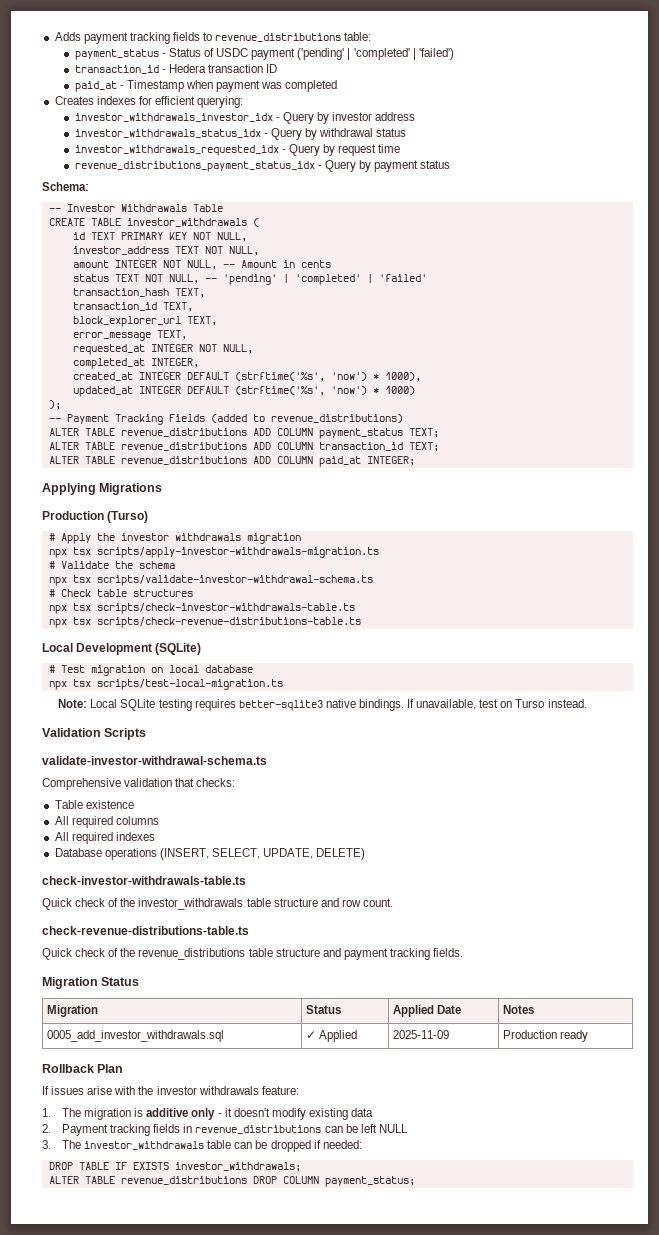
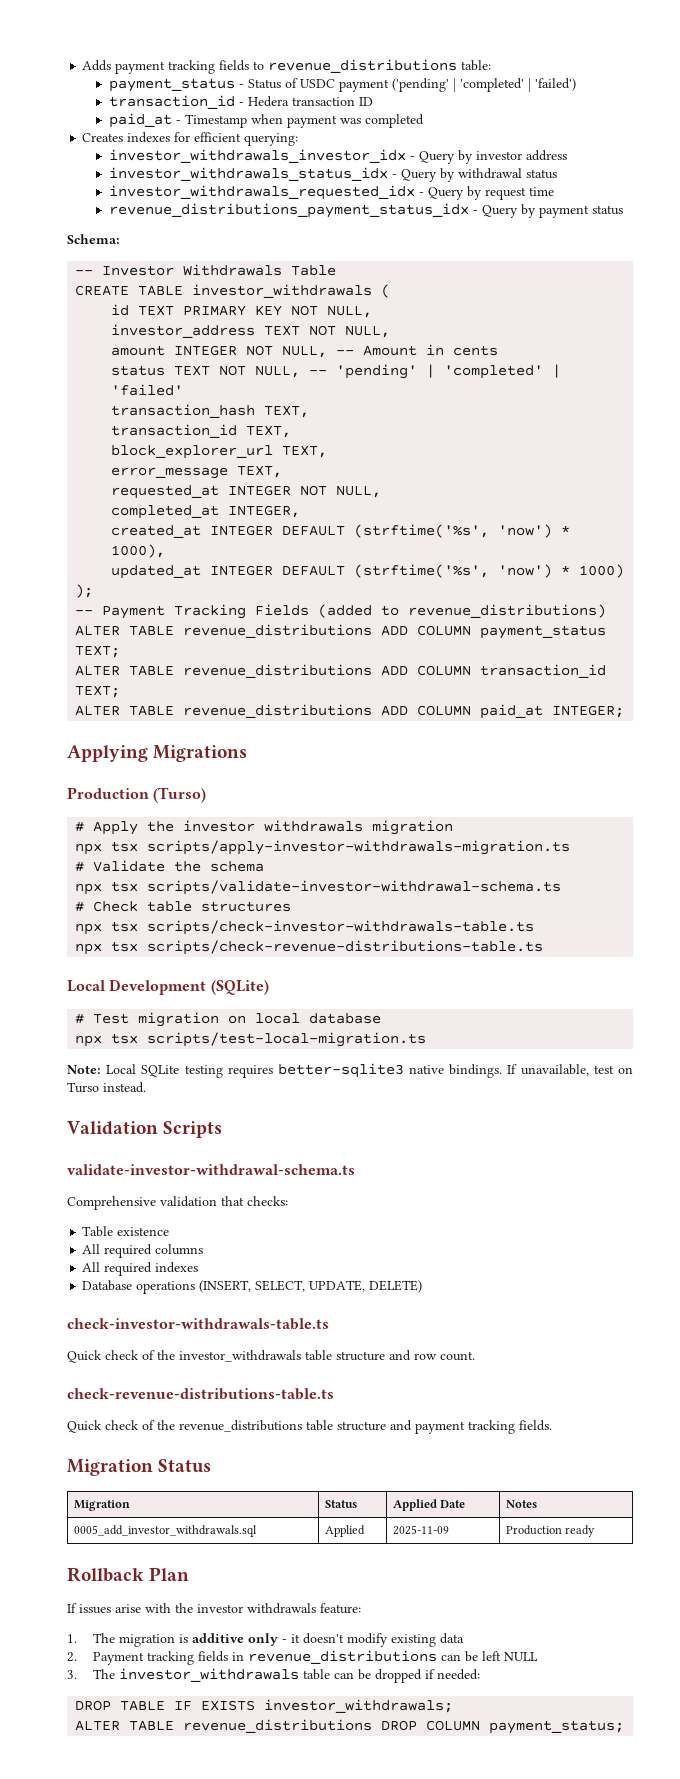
- 0005_add_investor_withdrawals.sql | ✓ Applied | 2025-11-09 | Production ready
+ 0005_add_investor_withdrawals.sql | Applied | 2025-11-09 | Production ready

